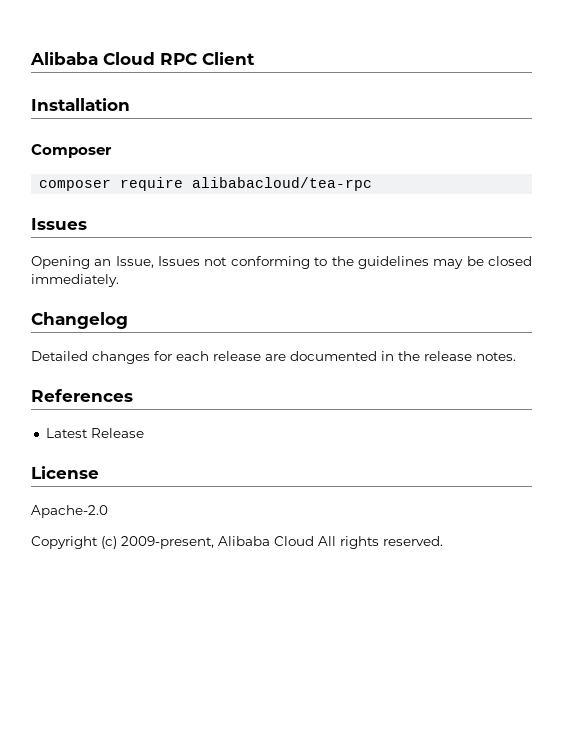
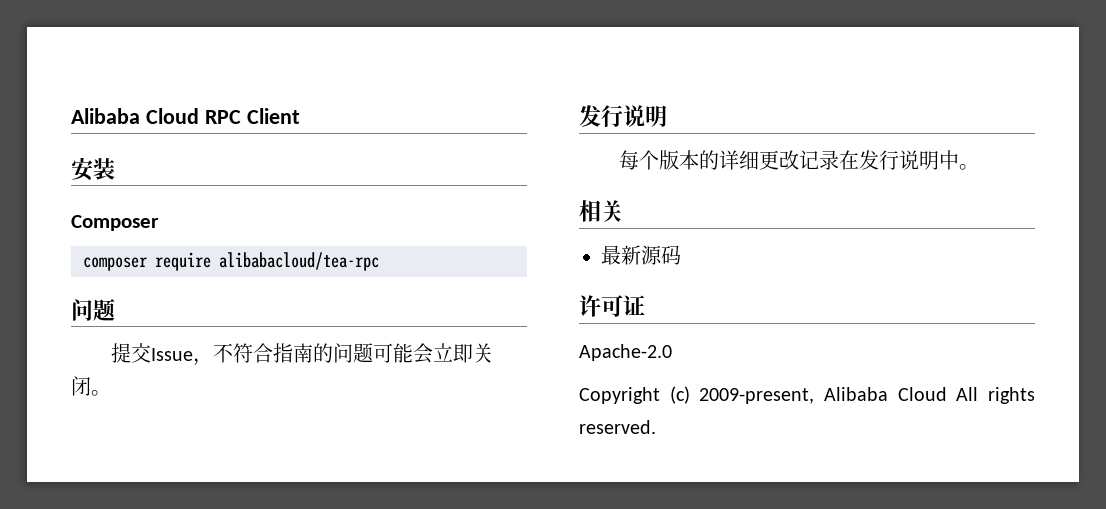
- Installation
+ 安装
  composer require alibabacloud/tea-rpc
- Issues
- Opening an Issue, Issues not conforming to the guidelines may be closed immediately.
- Changelog
- Detailed changes for each release are documented in the release notes.
- References
- Latest Release
- License
+ 问题
+ 提交Issue，不符合指南的问题可能会立即关闭。
+ 发行说明
+ 每个版本的详细更改记录在发行说明中。
+ 相关
+ 最新源码
+ 许可证

